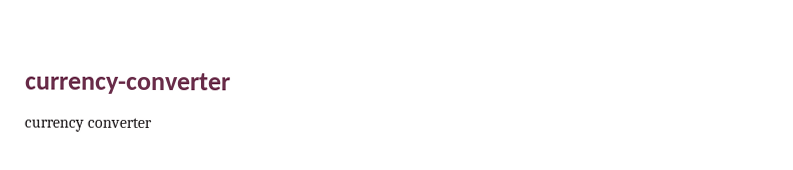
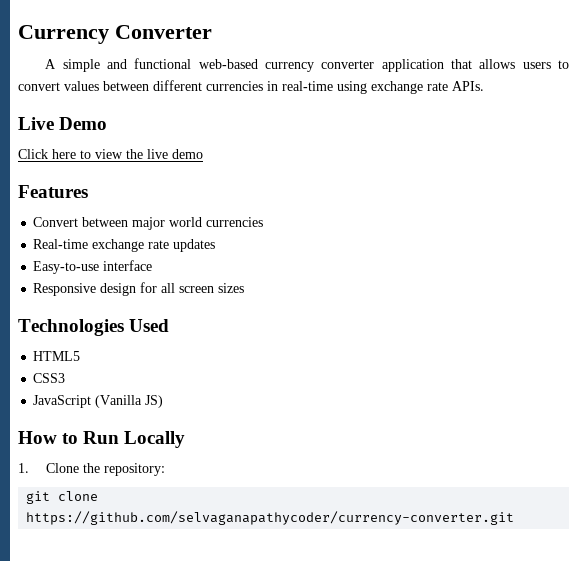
- currency-converter
- currency converter
+ Currency Converter
+ A simple and functional web-based currency converter application that allows users to convert values between different currencies in real-time using exchange rate APIs.
+ Live Demo
+ Click here to view the live demo
+ Features
+ Convert between major world currencies
+ Real-time exchange rate updates
+ Easy-to-use interface
+ Responsive design for all screen sizes
+ Technologies Used
+ HTML5
+ CSS3
+ JavaScript (Vanilla JS)
+ How to Run Locally
+ 1. Clone the repository:
+ git clone https://github.com/selvaganapathycoder/currency-converter.git

